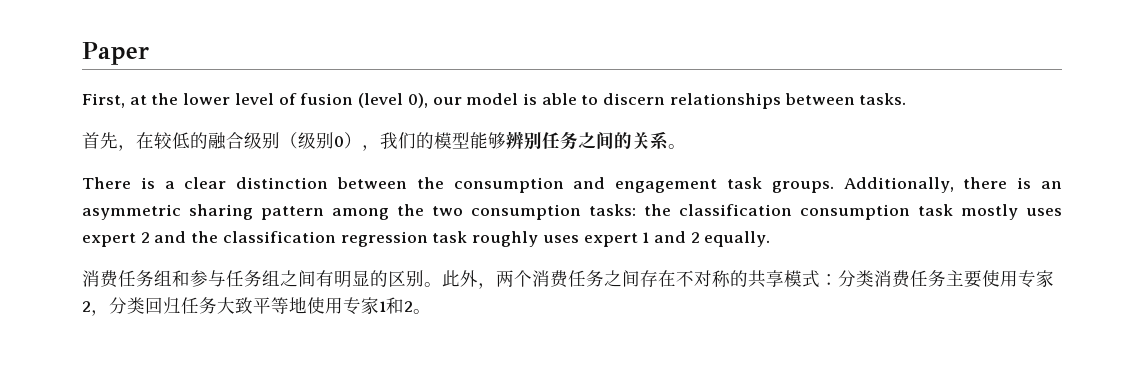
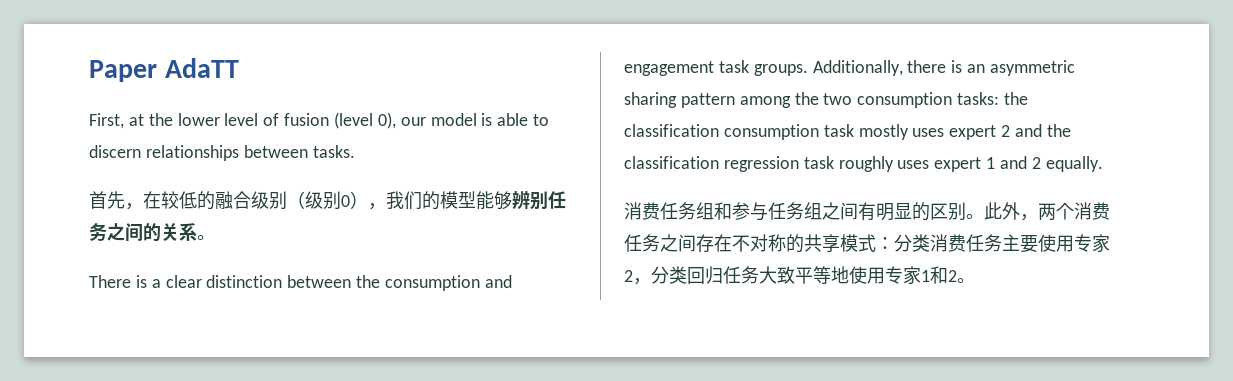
- Paper
+ Paper AdaTT

